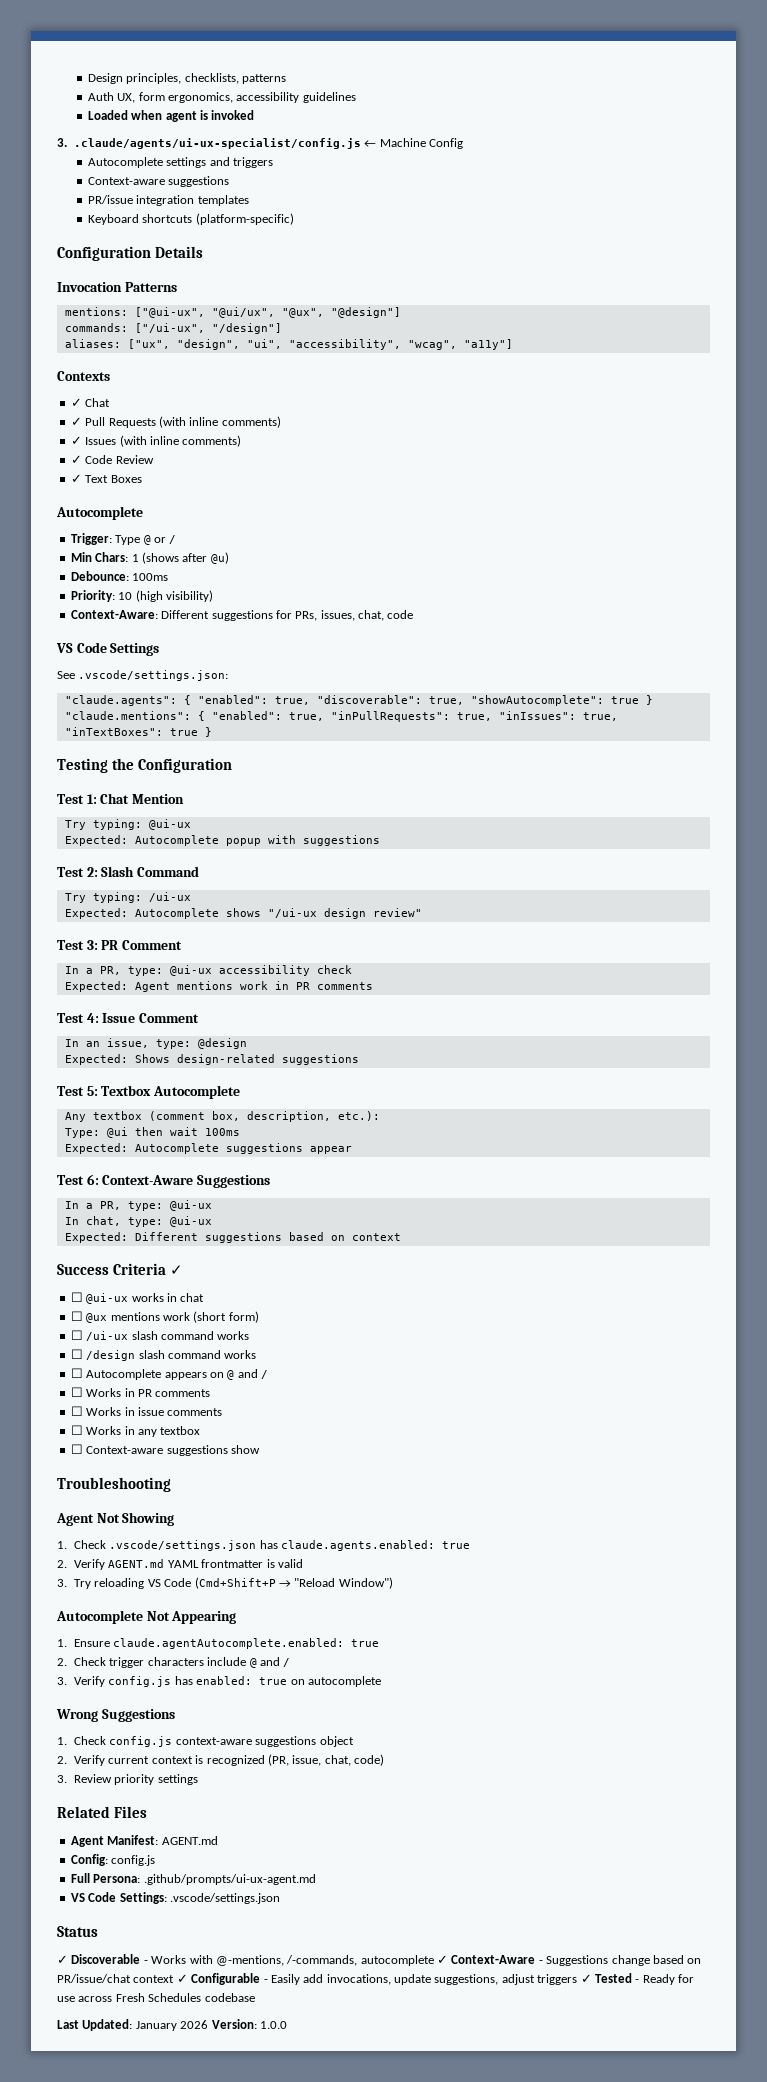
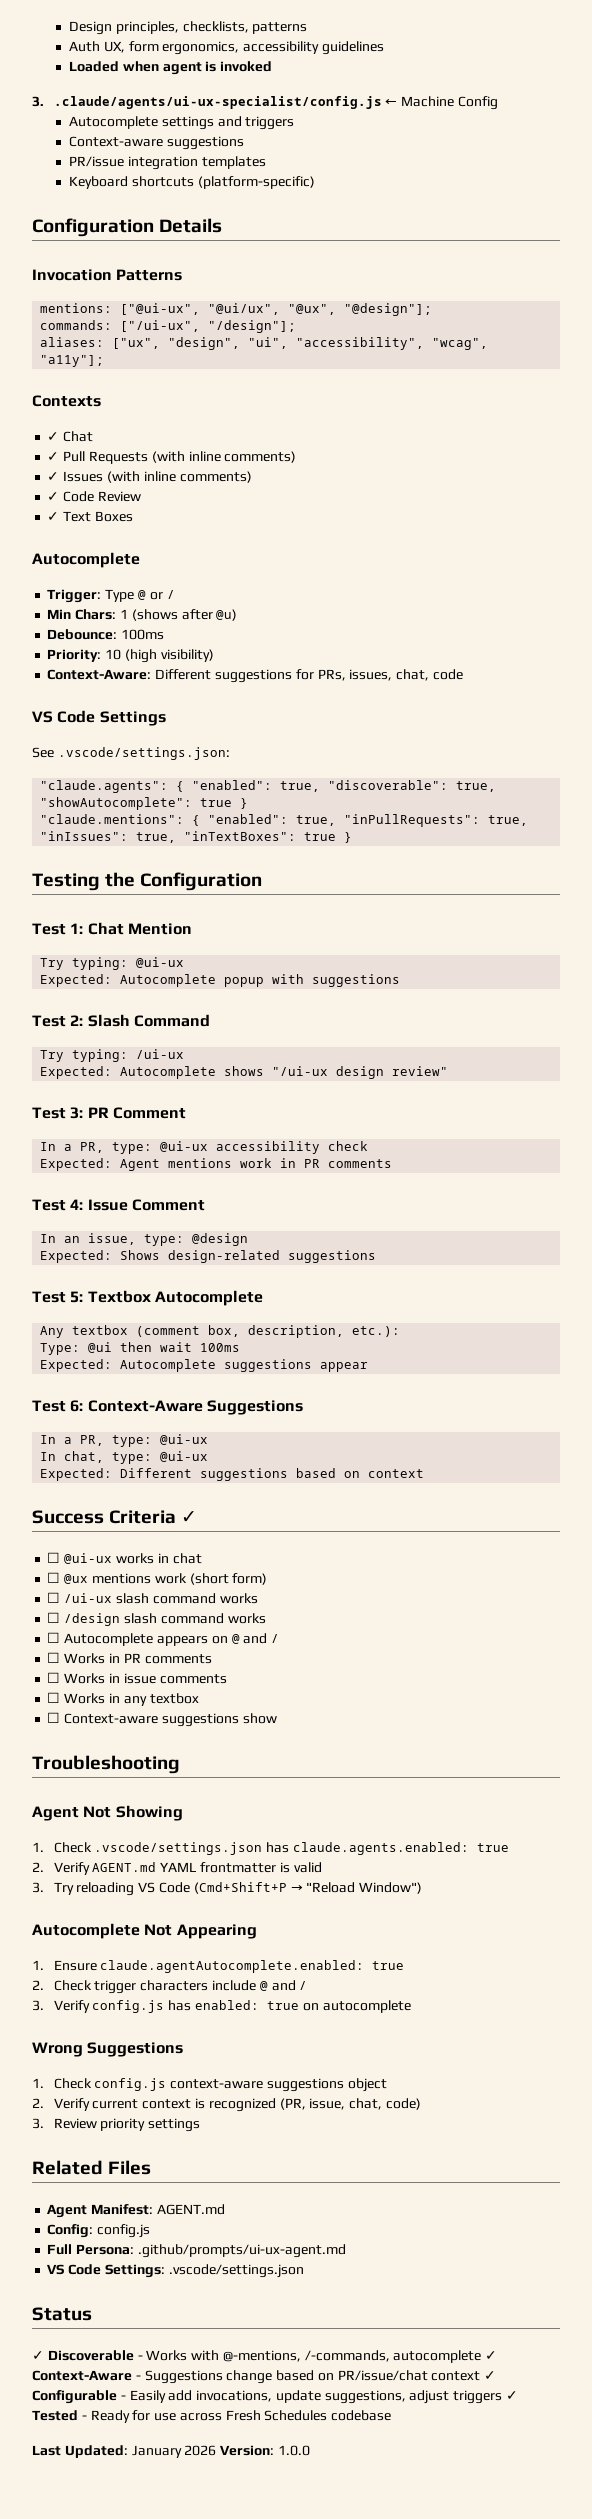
- mentions: ["@ui-ux", "@ui/ux", "@ux", "@design"]
+ mentions: ["@ui-ux", "@ui/ux", "@ux", "@design"];
- commands: ["/ui-ux", "/design"]
+ commands: ["/ui-ux", "/design"];
- aliases: ["ux", "design", "ui", "accessibility", "wcag", "a11y"]
+ aliases: ["ux", "design", "ui", "accessibility", "wcag", "a11y"];

